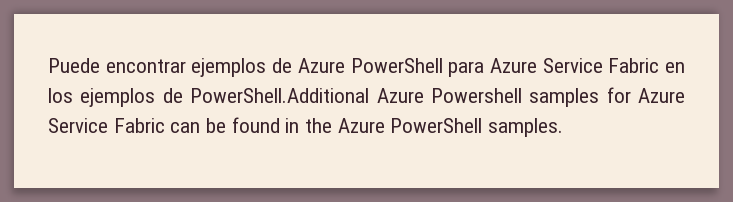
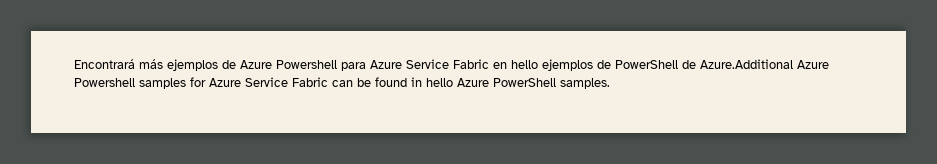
- Puede encontrar ejemplos de Azure PowerShell para Azure Service Fabric en los ejemplos de PowerShell.Additional Azure Powershell samples for Azure Service Fabric can be found in the Azure PowerShell samples.
+ Encontrará más ejemplos de Azure Powershell para Azure Service Fabric en hello ejemplos de PowerShell de Azure.Additional Azure Powershell samples for Azure Service Fabric can be found in hello Azure PowerShell samples.

